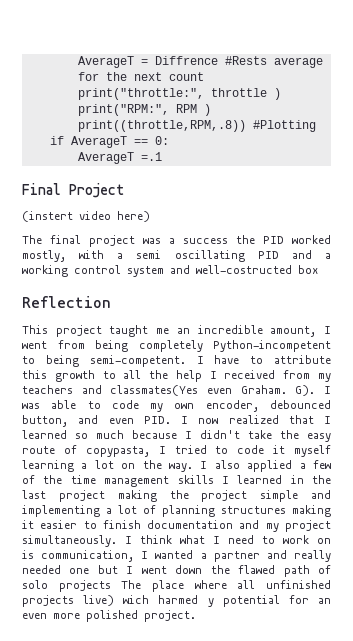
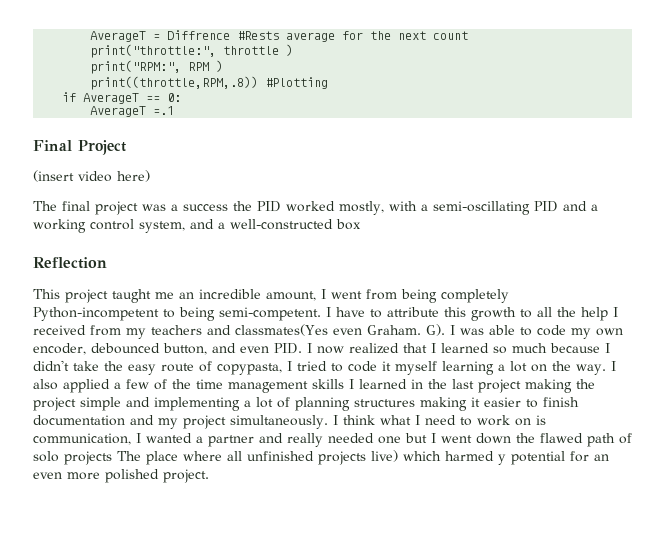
- (instert video here)
+ (insert video here)
- The final project was a success the PID worked mostly, with a semi oscillating PID and a working control system and well-costructed box
+ The final project was a success the PID worked mostly, with a semi-oscillating PID and a working control system, and a well-constructed box
- I think what I need to work on is communication, I wanted a partner and really needed one but I went down the flawed path of solo projects The place where all unfinished projects live) wich harmed y potential for an even more polished project.
+ I think what I need to work on is communication, I wanted a partner and really needed one but I went down the flawed path of solo projects The place where all unfinished projects live) which harmed y potential for an even more polished project.

